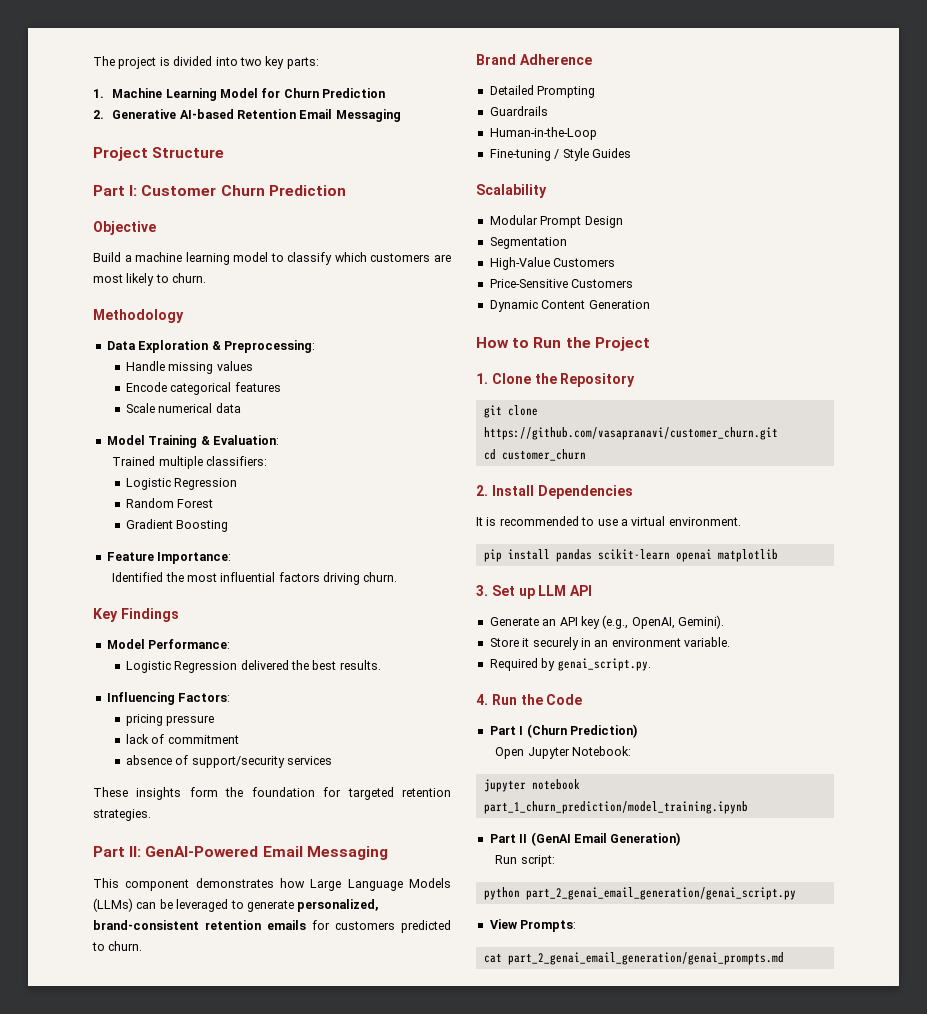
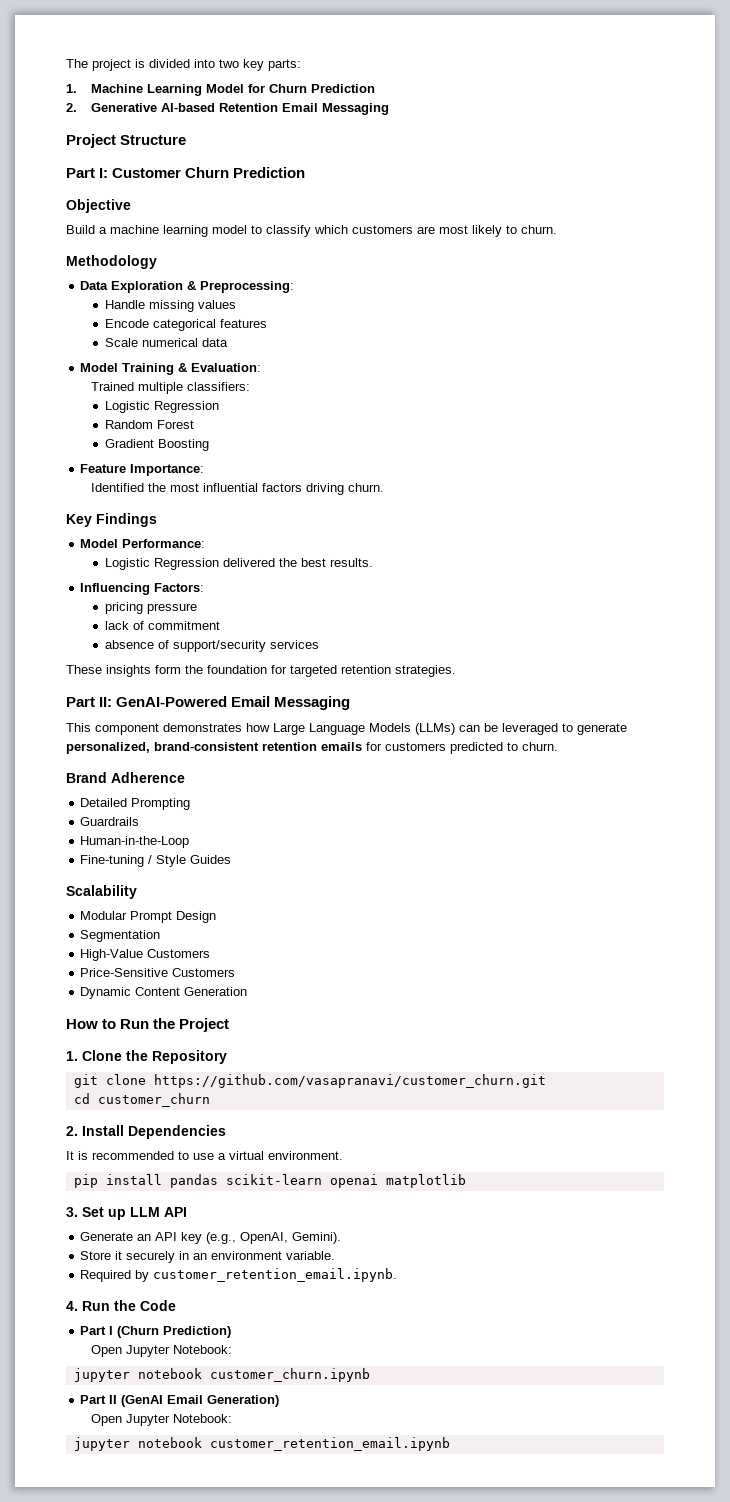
- Required by genai_script.py.
+ Required by customer_retention_email.ipynb.
- jupyter notebook part_1_churn_prediction/model_training.ipynb
+ jupyter notebook customer_churn.ipynb
  Part II (GenAI Email Generation)
- Run script:
- python part_2_genai_email_generation/genai_script.py
- View Prompts:
- cat part_2_genai_email_generation/genai_prompts.md
+ Open Jupyter Notebook:
+ jupyter notebook customer_retention_email.ipynb

